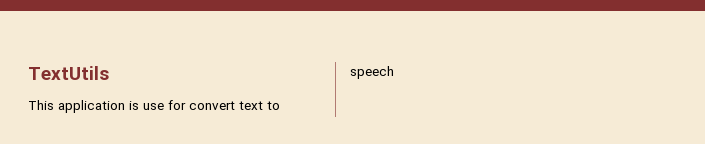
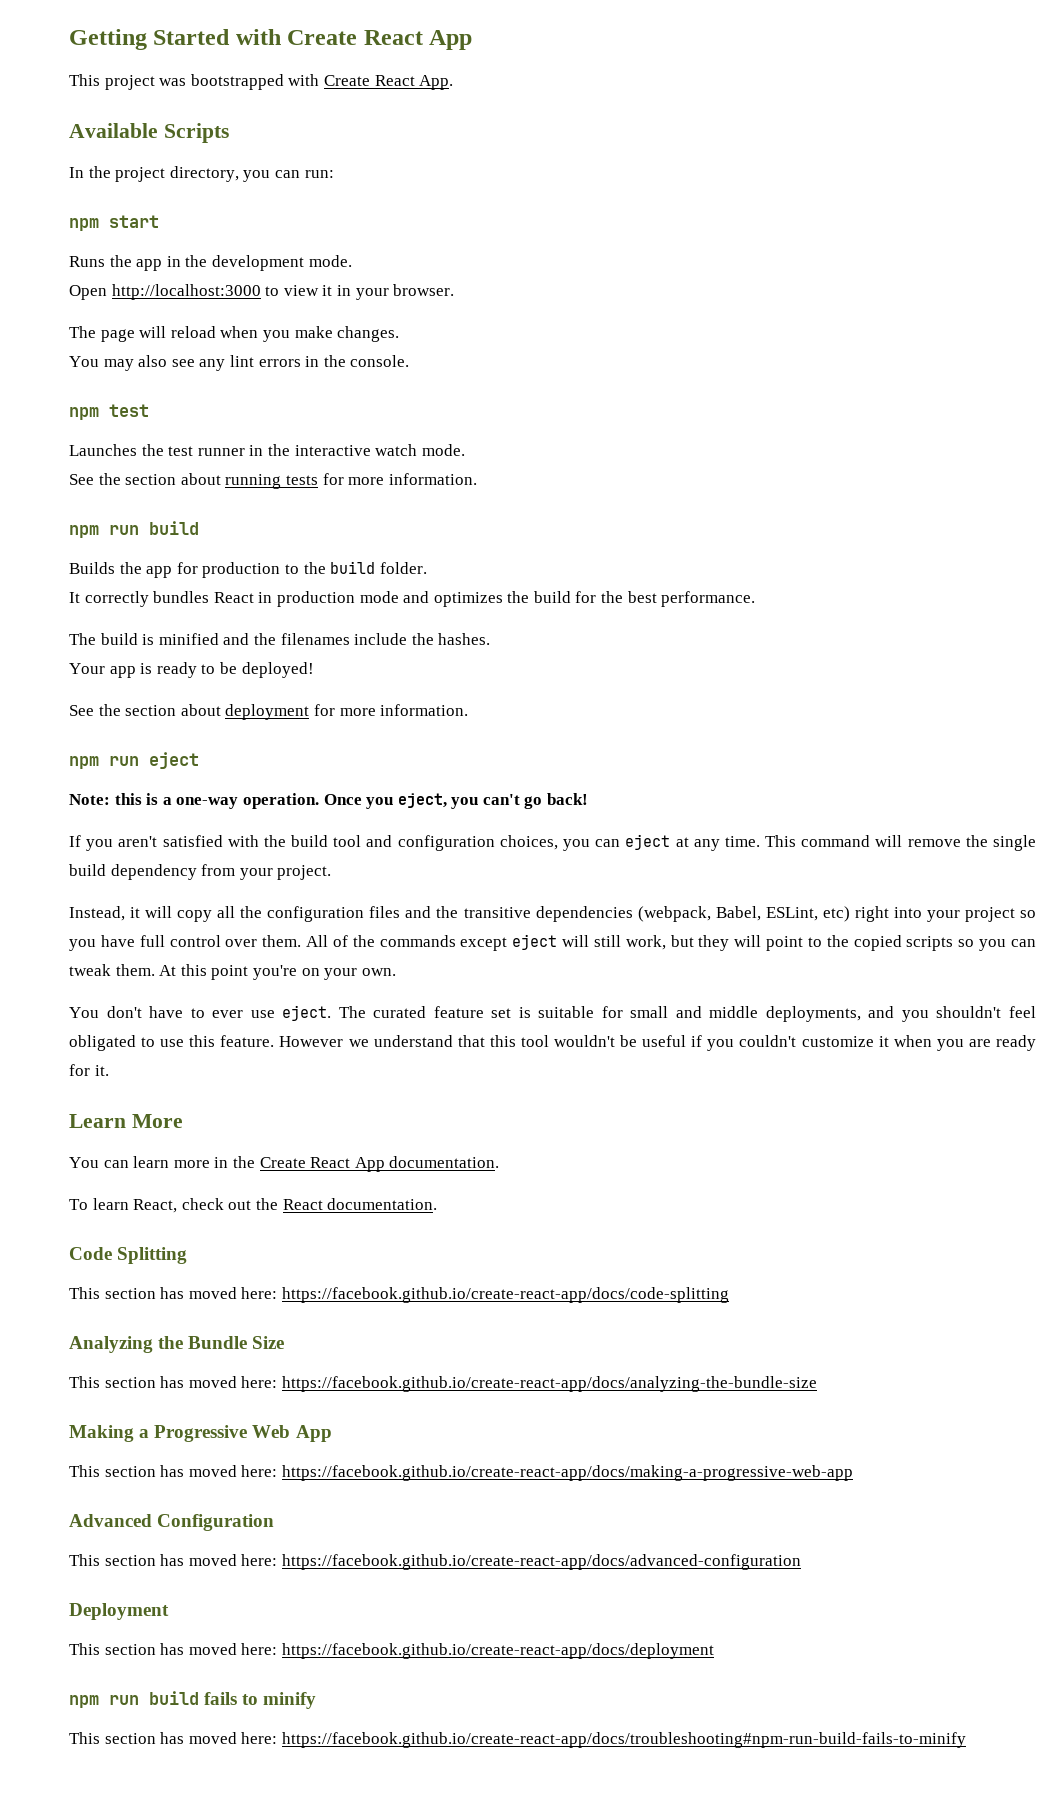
- TextUtils
- This application is use for convert text to speech
+ Getting Started with Create React App
+ This project was bootstrapped with Create React App.
+ Available Scripts
+ In the project directory, you can run:
+ npm start
+ Runs the app in the development mode.
+ Open http://localhost:3000 to view it in your browser.
+ The page will reload when you make changes.
+ You may also see any lint errors in the console.
+ npm test
+ Launches the test runner in the interactive watch mode.
+ See the section about running tests for more information.
+ npm run build
+ Builds the app for production to the build folder.
+ It correctly bundles React in production mode and optimizes the build for the best performance.
+ The build is minified and the filenames include the hashes.
+ Your app is ready to be deployed!
+ See the section about deployment for more information.
+ npm run eject
+ Note: this is a one-way operation. Once you eject, you can't go back!
+ If you aren't satisfied with the build tool and configuration choices, you can eject at any time. This command will remove the single build dependency from your project.
+ Instead, it will copy all the configuration files and the transitive dependencies (webpack, Babel, ESLint, etc) right into your project so you have full control over them. All of the commands except eject will still work, but they will point to the copied scripts so you can tweak them. At this point you're on your own.
+ You don't have to ever use eject. The curated feature set is suitable for small and middle deployments, and you shouldn't feel obligated to use this feature. However we understand that this tool wouldn't be useful if you couldn't customize it when you are ready for it.
+ Learn More
+ You can learn more in the Create React App documentation.
+ To learn React, check out the React documentation.
+ Code Splitting
+ This section has moved here: https://facebook.github.io/create-react-app/docs/code-splitting
+ Analyzing the Bundle Size
+ This section has moved here: https://facebook.github.io/create-react-app/docs/analyzing-the-bundle-size
+ Making a Progressive Web App
+ This section has moved here: https://facebook.github.io/create-react-app/docs/making-a-progressive-web-app
+ Advanced Configuration
+ This section has moved here: https://facebook.github.io/create-react-app/docs/advanced-configuration
+ Deployment
+ This section has moved here: https://facebook.github.io/create-react-app/docs/deployment
+ npm run build fails to minify
+ This section has moved here: https://facebook.github.io/create-react-app/docs/troubleshooting#npm-run-build-fails-to-minify

